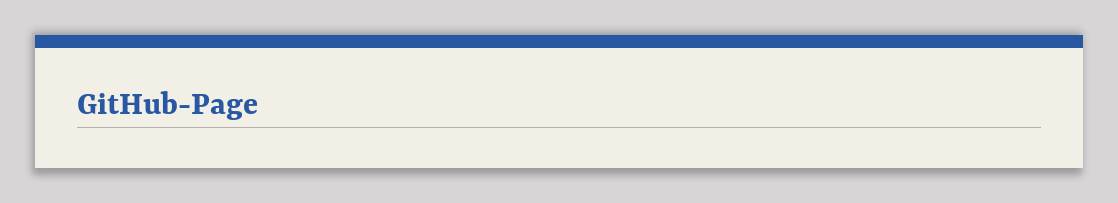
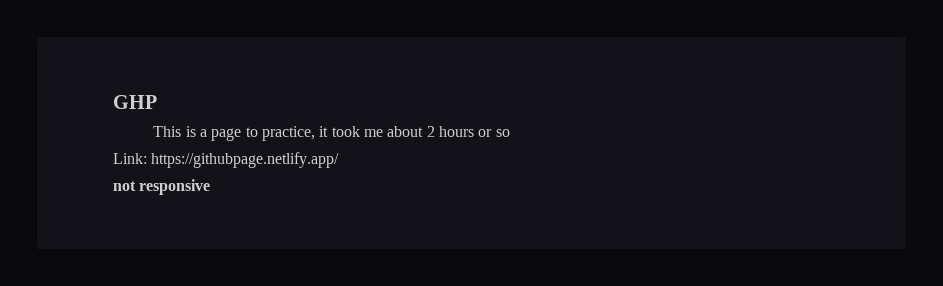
- GitHub-Page
+ GHP
+ This is a page to practice, it took me about 2 hours or so
+ Link: https://githubpage.netlify.app/
+ not responsive

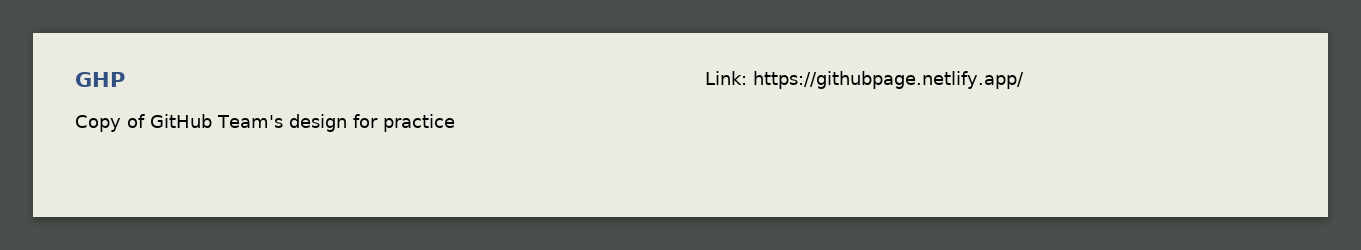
- This is a page to practice, it took me about 2 hours or so
+ Copy of GitHub Team's design for practice
- not responsive

